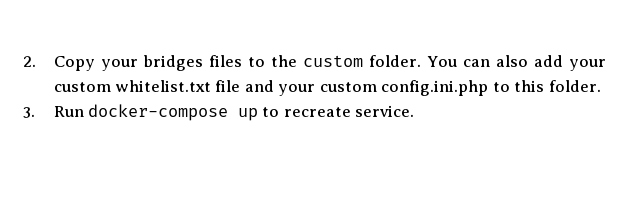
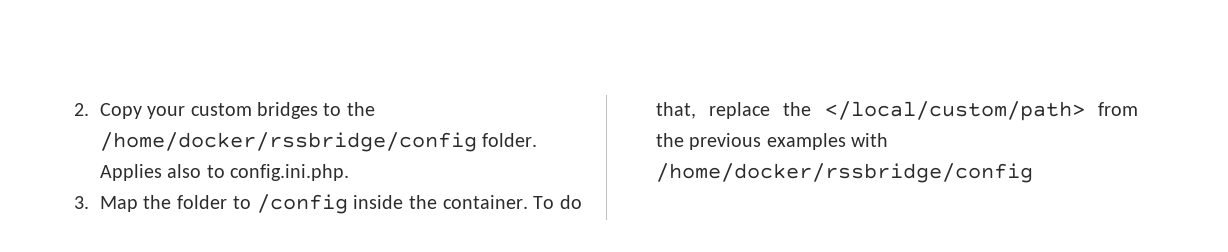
- 2. Copy your bridges files to the custom folder. You can also add your custom whitelist.txt file and your custom config.ini.php to this folder.
- 3. Run docker-compose up to recreate service.
+ 2. Copy your custom bridges to the /home/docker/rssbridge/config folder. Applies also to config.ini.php.
+ 3. Map the folder to /config inside the container. To do that, replace the </local/custom/path> from the previous examples with /home/docker/rssbridge/config

